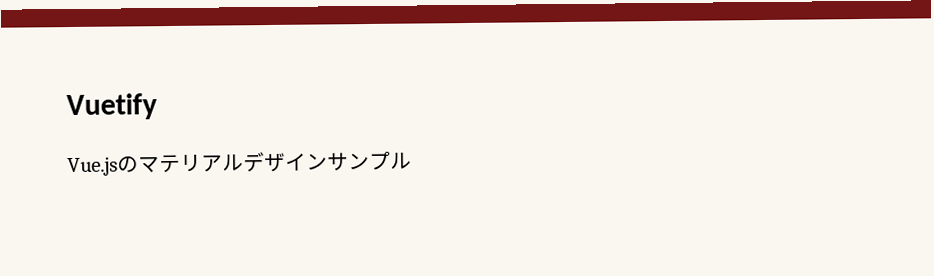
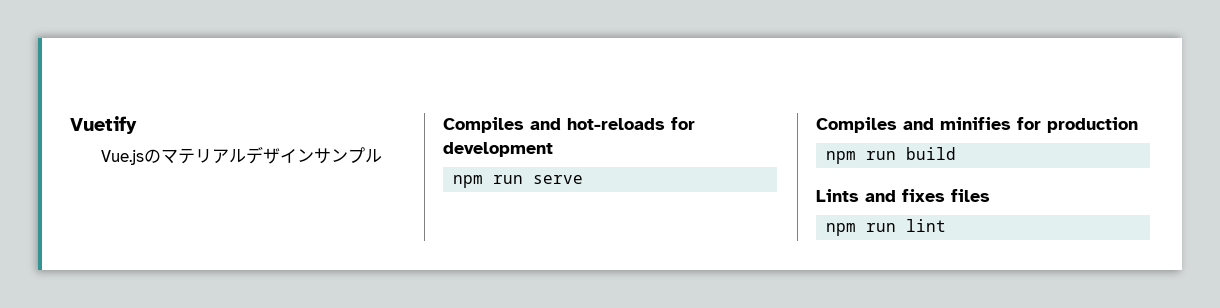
+ Compiles and hot-reloads for development
+ npm run serve
+ Compiles and minifies for production
+ npm run build
+ Lints and fixes files
+ npm run lint

